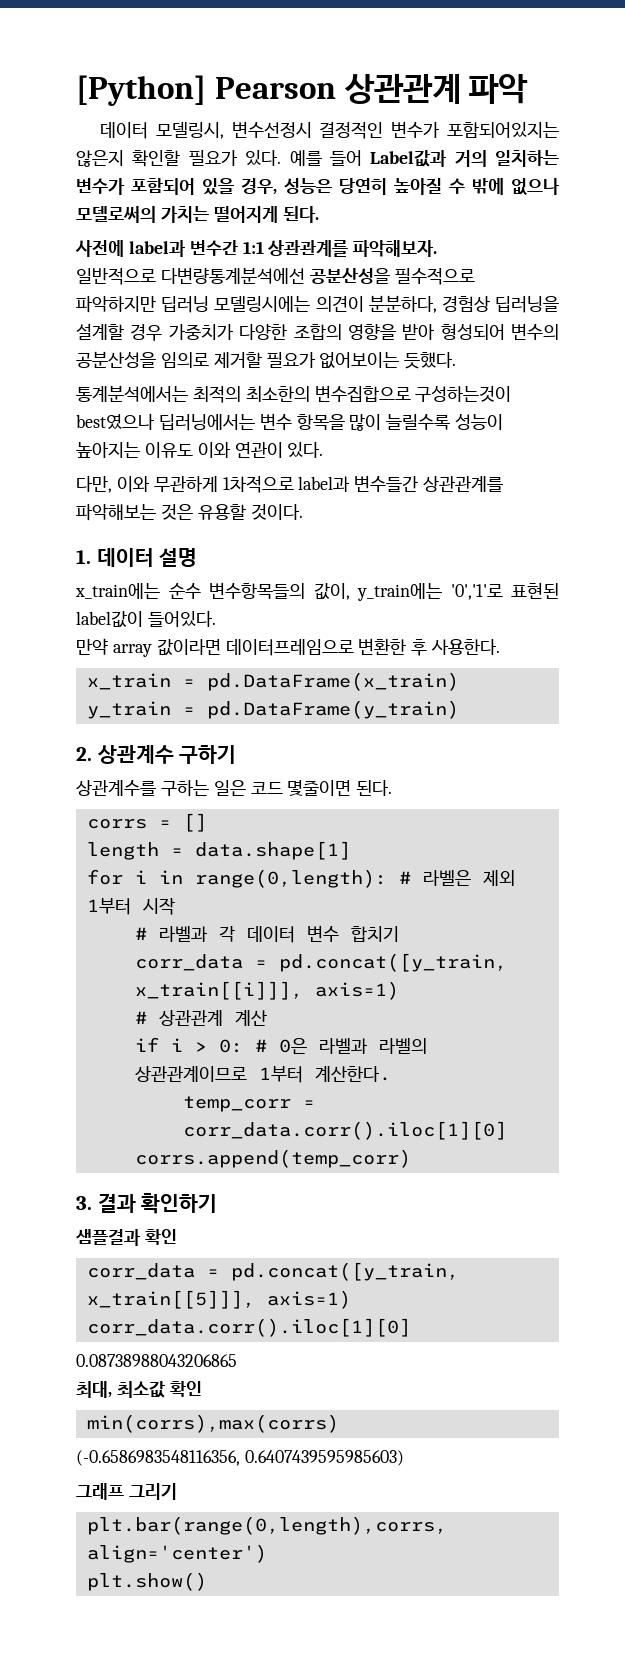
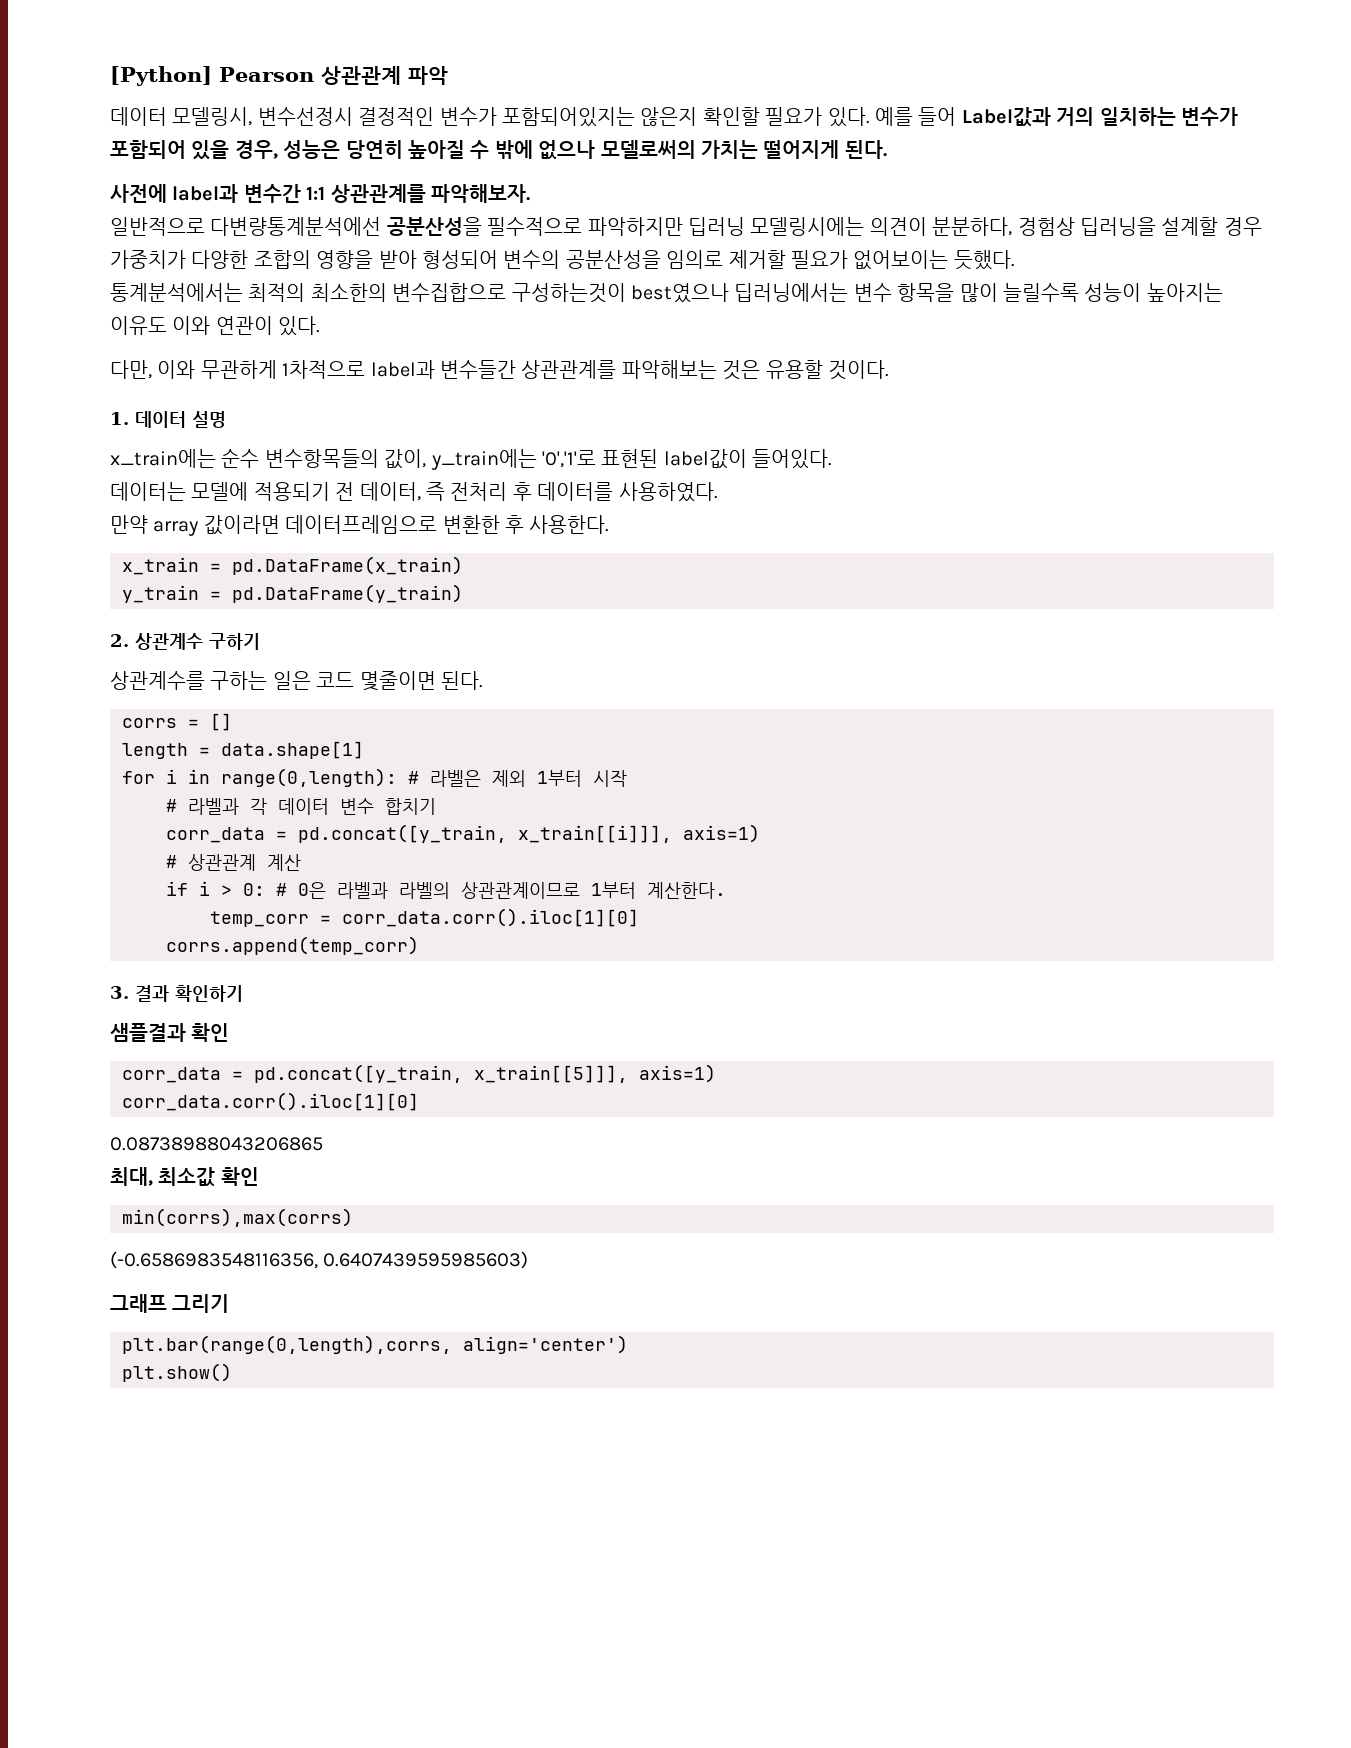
+ 데이터는 모델에 적용되기 전 데이터, 즉 전처리 후 데이터를 사용하였다.

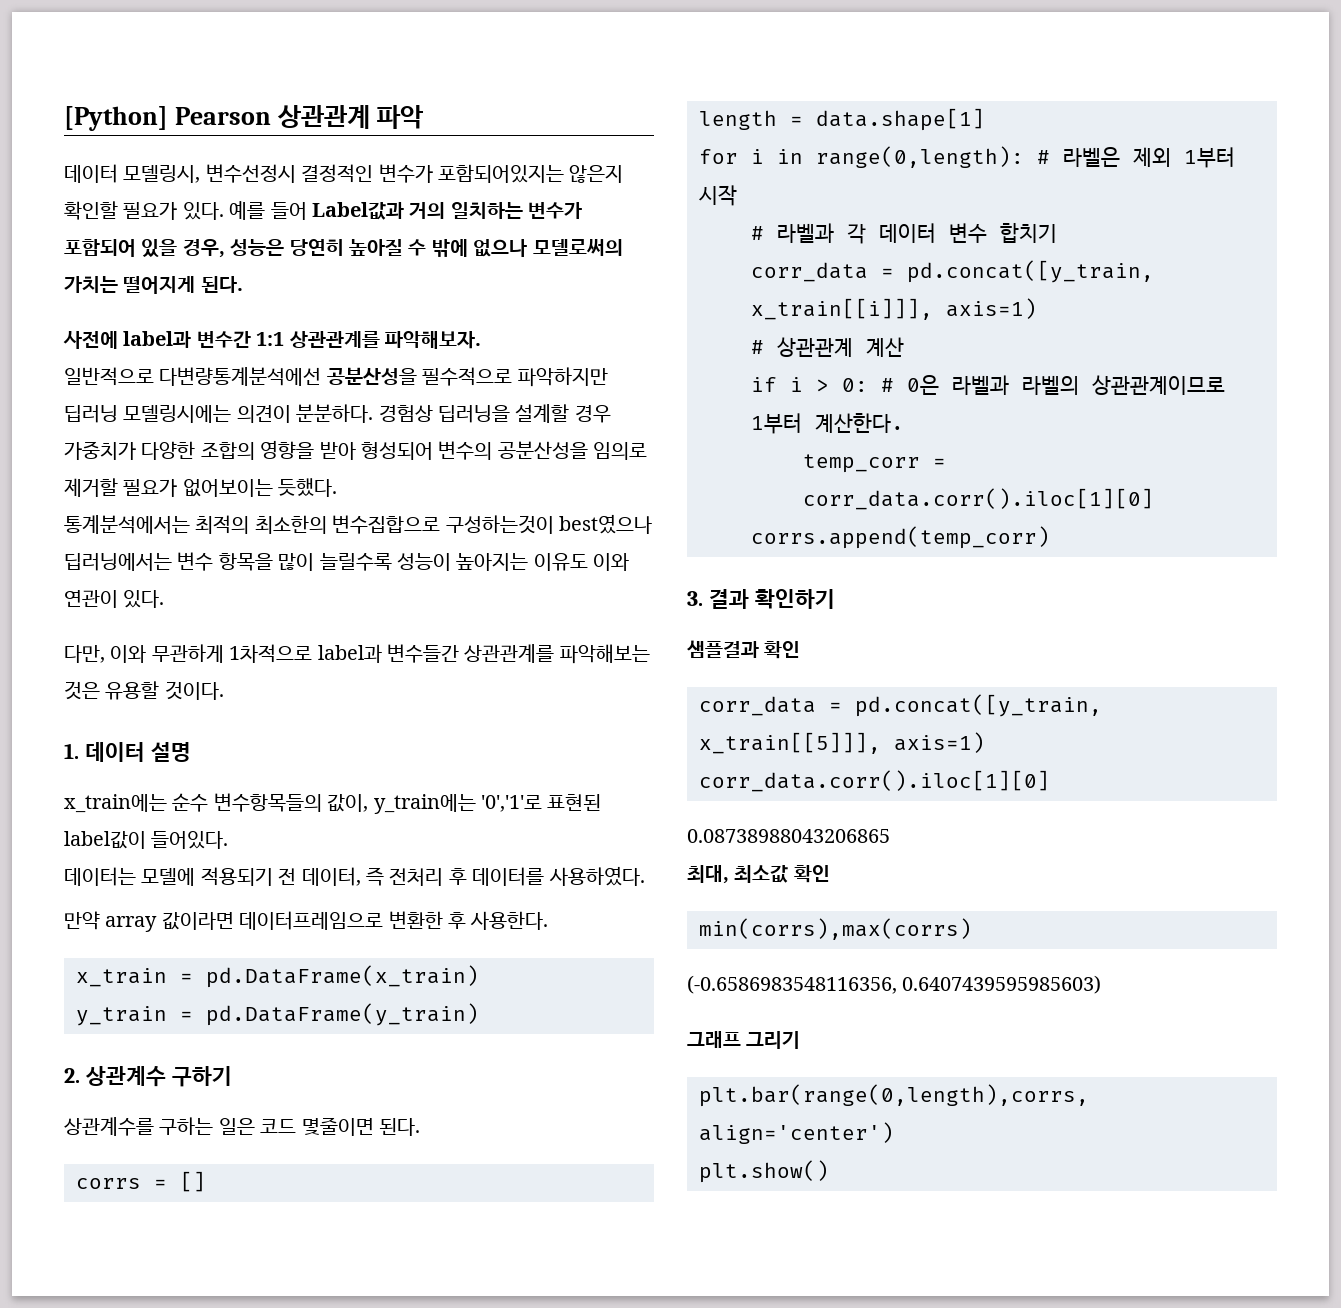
- 일반적으로 다변량통계분석에선 공분산성을 필수적으로 파악하지만 딥러닝 모델링시에는 의견이 분분하다, 경험상 딥러닝을 설계할 경우 가중치가 다양한 조합의 영향을 받아 형성되어 변수의 공분산성을 임의로 제거할 필요가 없어보이는 듯했다.
+ 일반적으로 다변량통계분석에선 공분산성을 필수적으로 파악하지만 딥러닝 모델링시에는 의견이 분분하다. 경험상 딥러닝을 설계할 경우 가중치가 다양한 조합의 영향을 받아 형성되어 변수의 공분산성을 임의로 제거할 필요가 없어보이는 듯했다.

